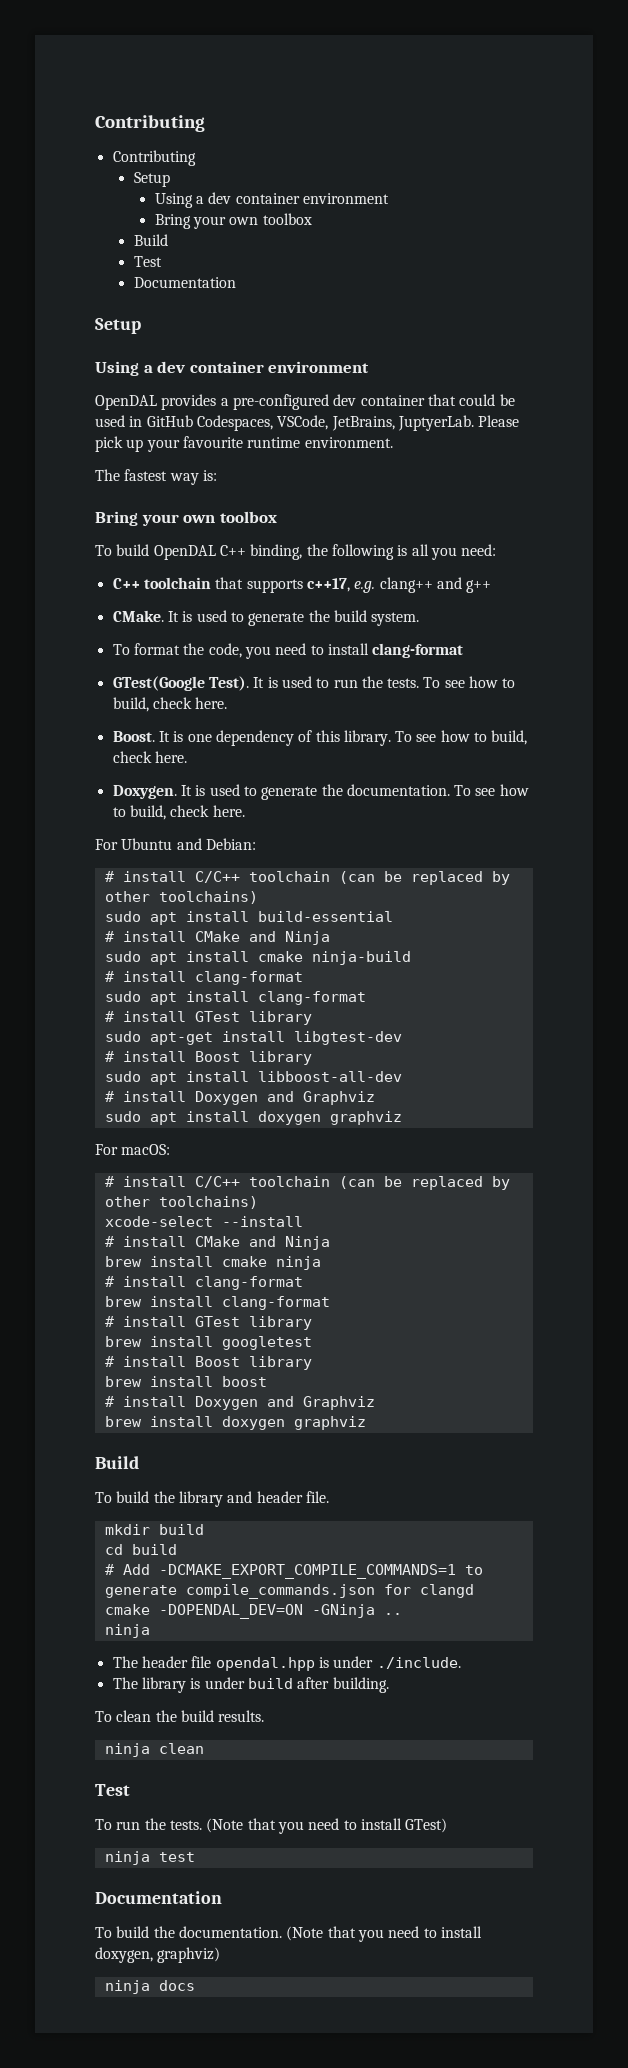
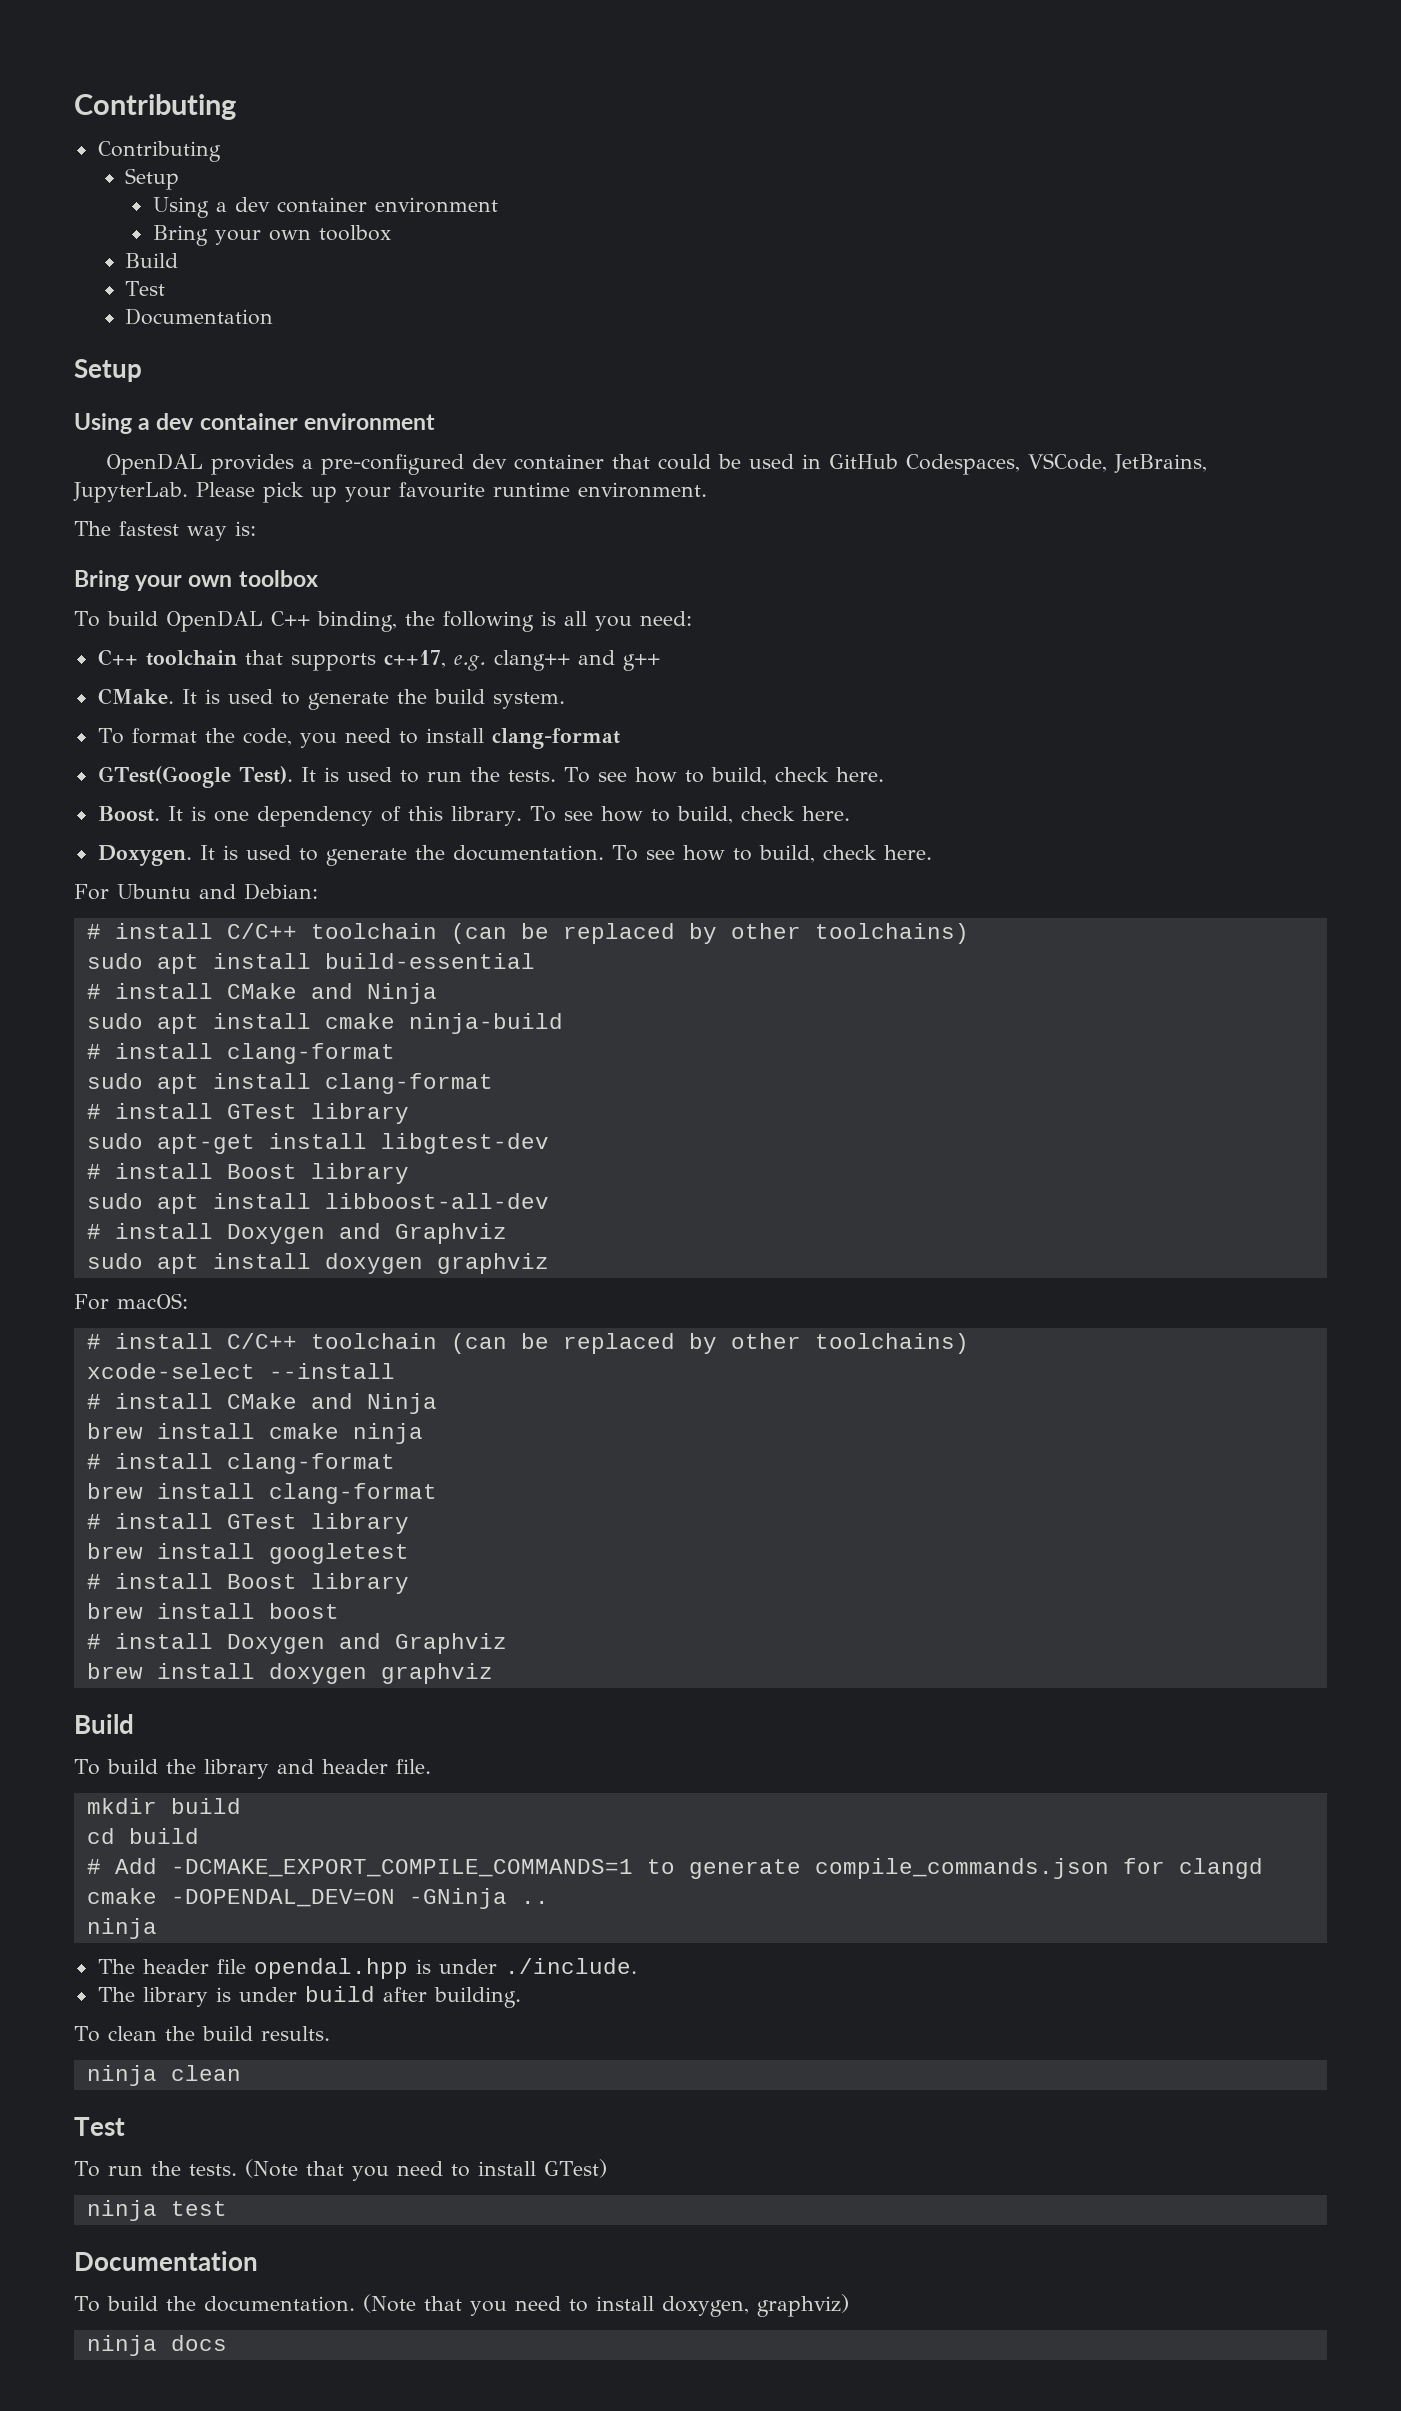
- OpenDAL provides a pre-configured dev container that could be used in GitHub Codespaces, VSCode, JetBrains, JuptyerLab.
+ OpenDAL provides a pre-configured dev container that could be used in GitHub Codespaces, VSCode, JetBrains, JupyterLab.

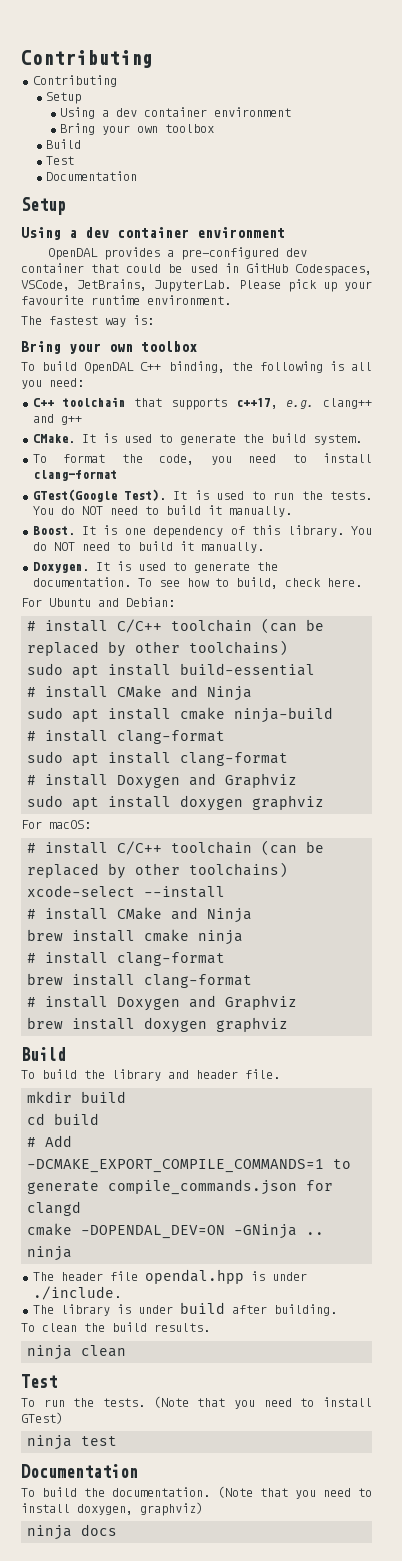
- It is used to run the tests. To see how to build, check here.
+ It is used to run the tests. You do NOT need to build it manually.
- It is one dependency of this library. To see how to build, check here.
+ It is one dependency of this library. You do NOT need to build it manually.
  sudo apt install clang-format
- # install GTest library
- sudo apt-get install libgtest-dev
- # install Boost library
- sudo apt install libboost-all-dev
  brew install clang-format
- # install GTest library
- brew install googletest
- # install Boost library
- brew install boost

